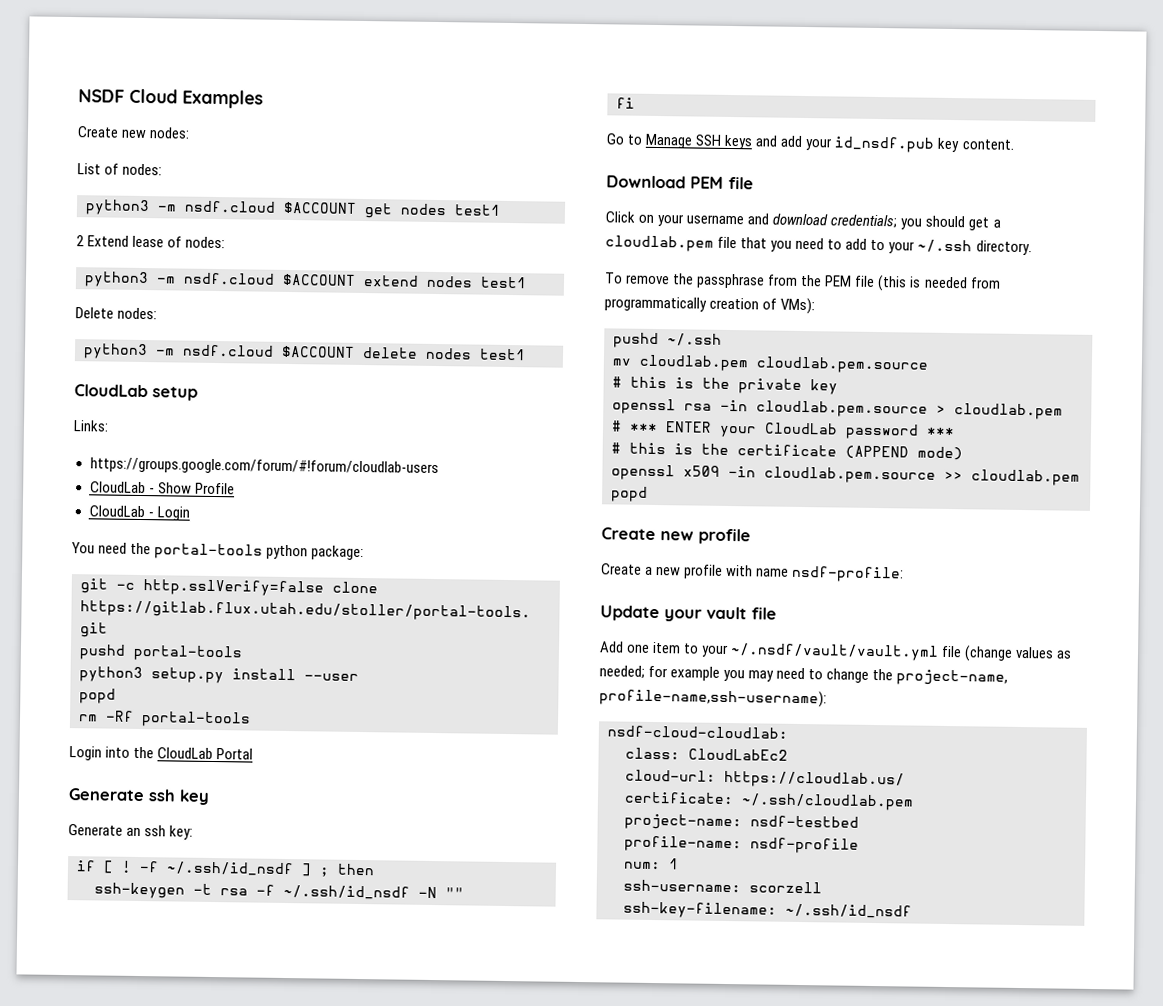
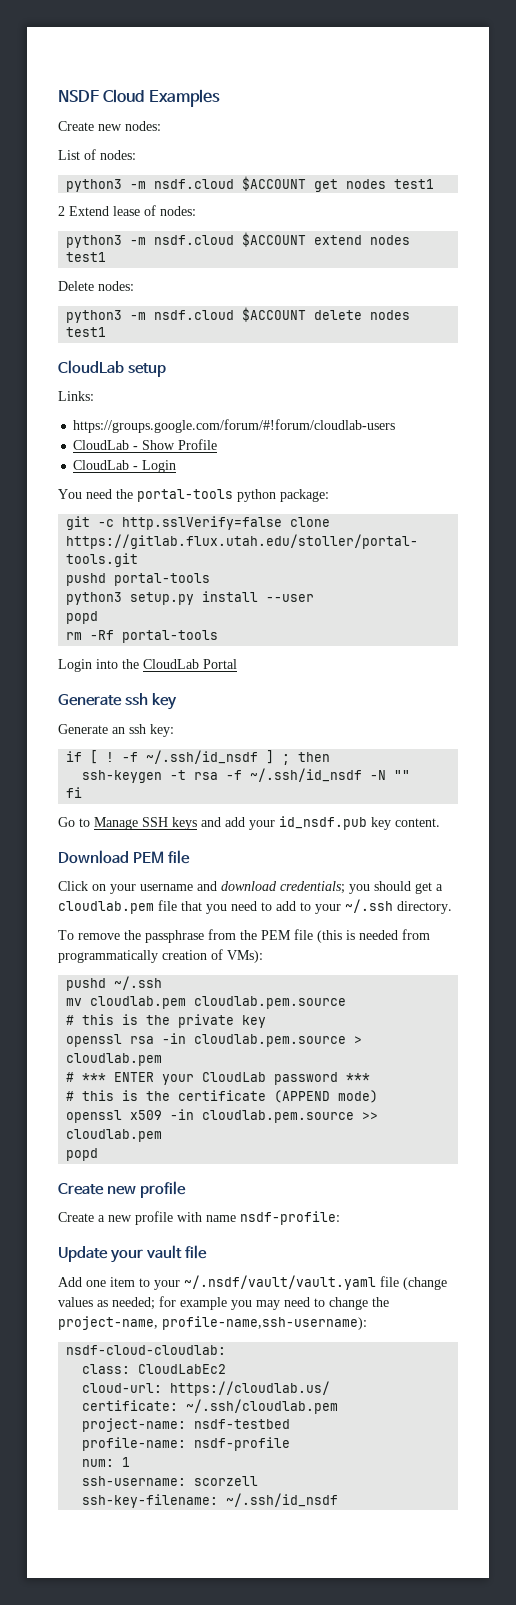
- Add one item to your ~/.nsdf/vault/vault.yml file (change values as needed; for example you may need to change the project-name, profile-name,ssh-username):
+ Add one item to your ~/.nsdf/vault/vault.yaml file (change values as needed; for example you may need to change the project-name, profile-name,ssh-username):

